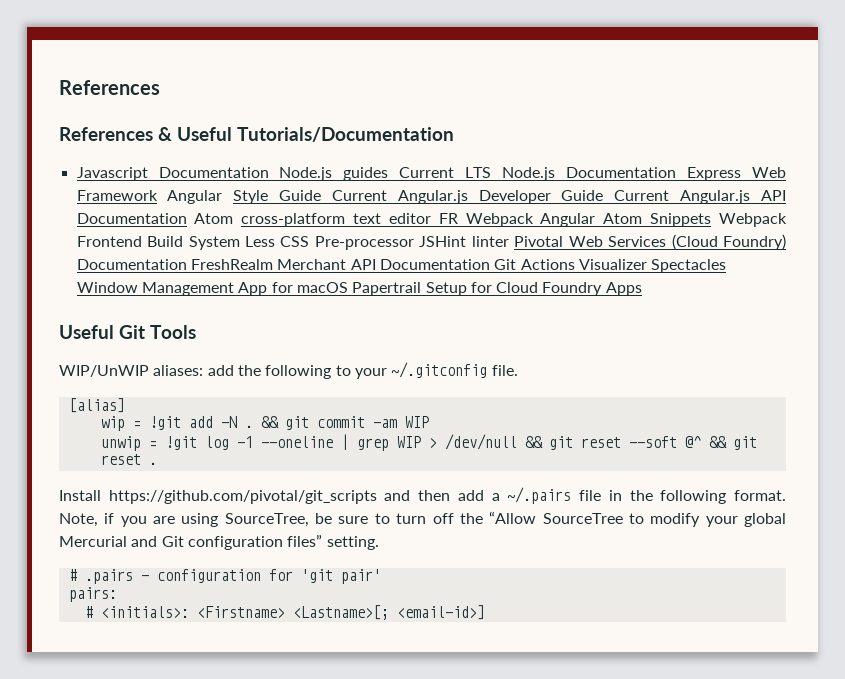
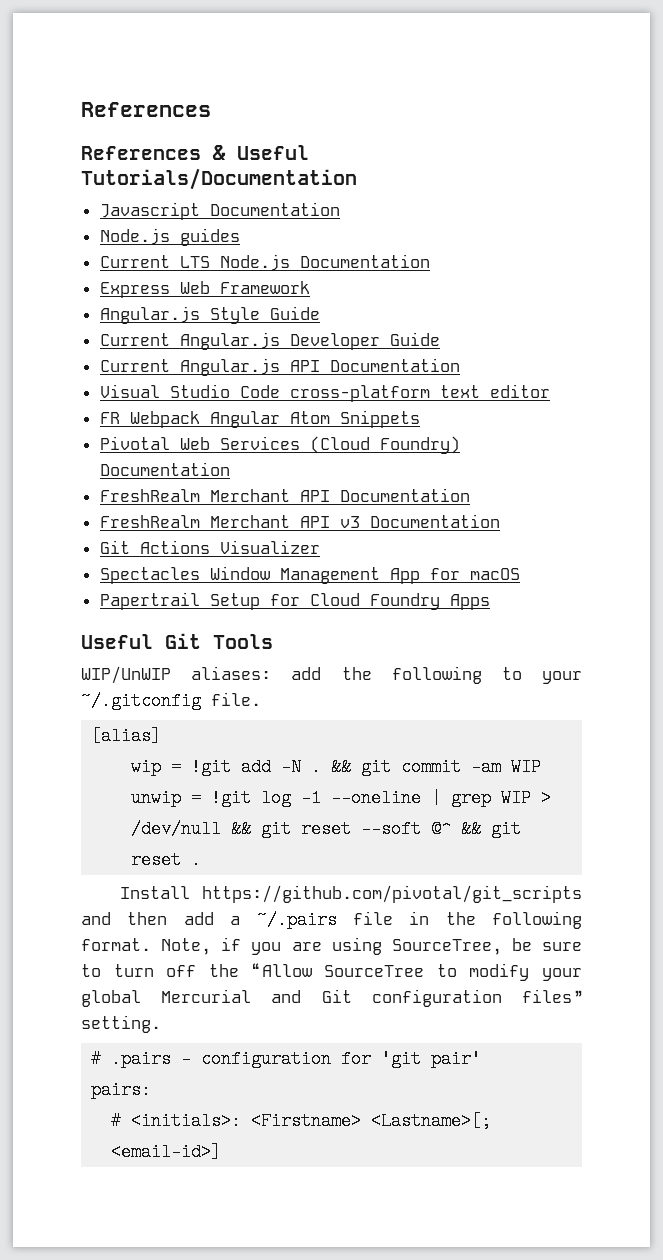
- Javascript Documentation Node.js guides Current LTS Node.js Documentation Express Web Framework Angular Style Guide Current Angular.js Developer Guide Current Angular.js API Documentation Atom cross-platform text editor FR Webpack Angular Atom Snippets Webpack Frontend Build System Less CSS Pre-processor JSHint linter Pivotal Web Services (Cloud Foundry) Documentation FreshRealm Merchant API Documentation Git Actions Visualizer Spectacles Window Management App for macOS Papertrail Setup for Cloud Foundry Apps
+ Javascript Documentation
+ Node.js guides
+ Current LTS Node.js Documentation
+ Express Web Framework
+ Angular.js Style Guide
+ Current Angular.js Developer Guide
+ Current Angular.js API Documentation
+ Visual Studio Code cross-platform text editor
+ FR Webpack Angular Atom Snippets
+ Pivotal Web Services (Cloud Foundry) Documentation
+ FreshRealm Merchant API Documentation
+ FreshRealm Merchant API v3 Documentation
+ Git Actions Visualizer
+ Spectacles Window Management App for macOS
+ Papertrail Setup for Cloud Foundry Apps

